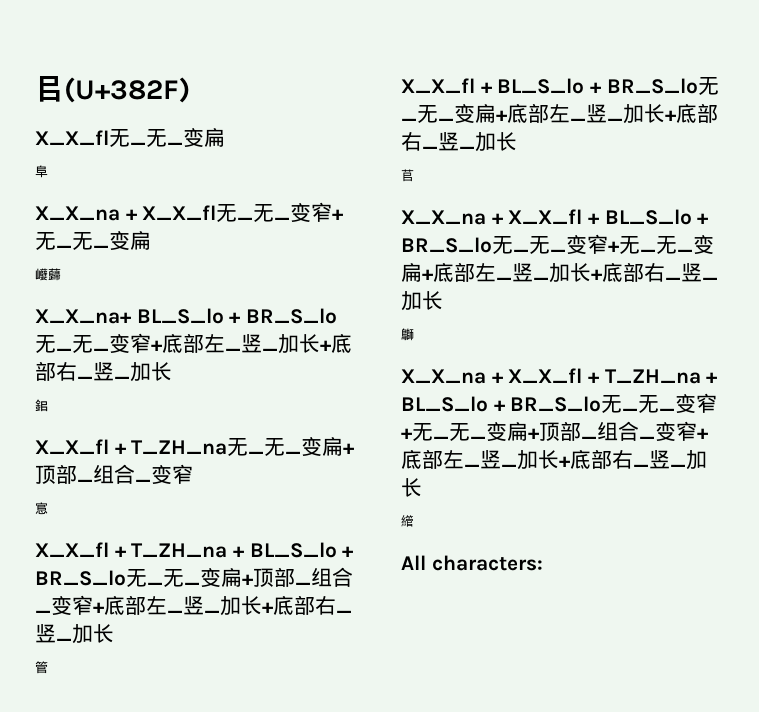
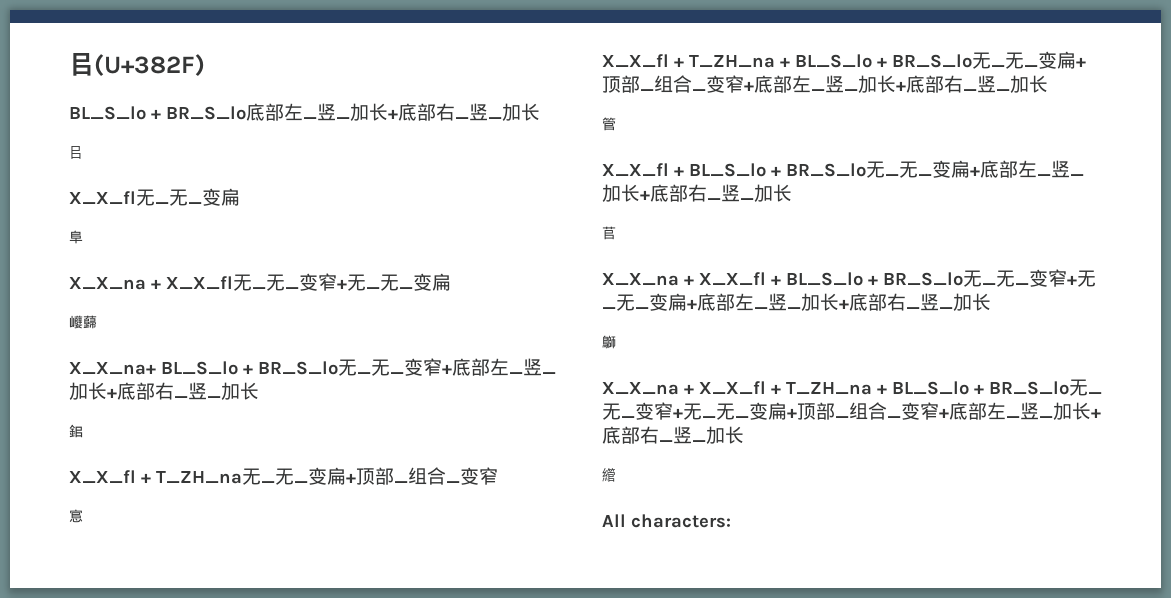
+ BL_S_lo + BR_S_lo底部左_竖_加长+底部右_竖_加长
+ 㠯

